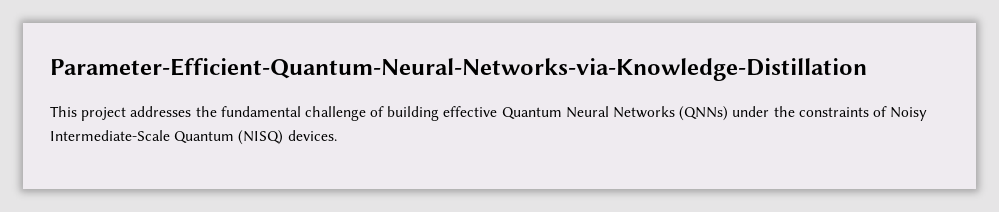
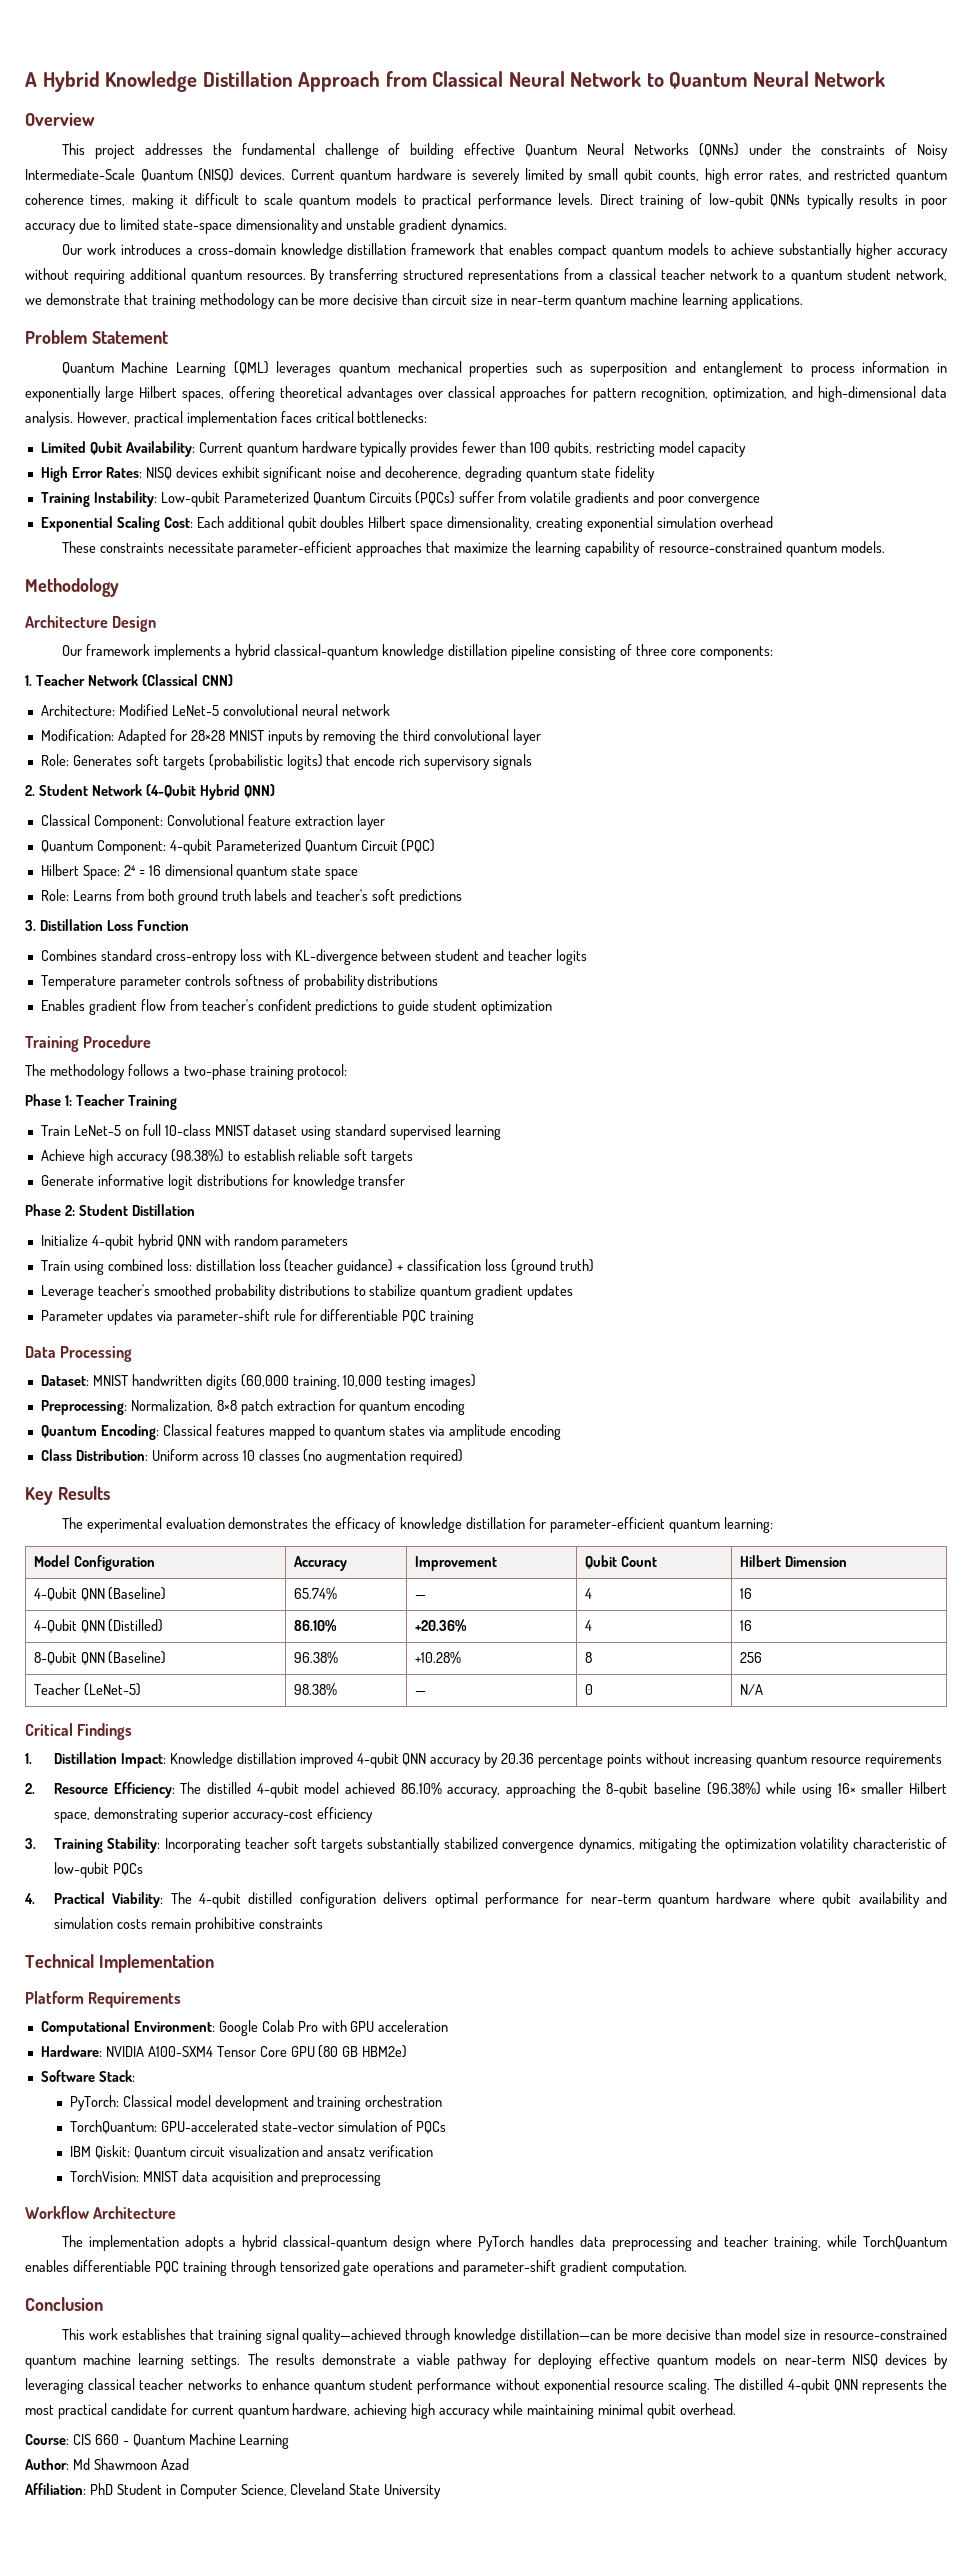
- Parameter-Efficient-Quantum-Neural-Networks-via-Knowledge-Distillation
+ A Hybrid Knowledge Distillation Approach from Classical Neural Network to Quantum Neural Network
+ Overview
+ Current quantum hardware is severely limited by small qubit counts, high error rates, and restricted quantum coherence times, making it difficult to scale quantum models to practical performance levels. Direct training of low-qubit QNNs typically results in poor accuracy due to limited state-space dimensionality and unstable gradient dynamics.
+ Our work introduces a cross-domain knowledge distillation framework that enables compact quantum models to achieve substantially higher accuracy without requiring additional quantum resources. By transferring structured representations from a classical teacher network to a quantum student network, we demonstrate that training methodology can be more decisive than circuit size in near-term quantum machine learning applications.
+ Problem Statement
+ Quantum Machine Learning (QML) leverages quantum mechanical properties such as superposition and entanglement to process information in exponentially large Hilbert spaces, offering theoretical advantages over classical approaches for pattern recognition, optimization, and high-dimensional data analysis. However, practical implementation faces critical bottlenecks:
+ Limited Qubit Availability: Current quantum hardware typically provides fewer than 100 qubits, restricting model capacity
+ High Error Rates: NISQ devices exhibit significant noise and decoherence, degrading quantum state fidelity
+ Training Instability: Low-qubit Parameterized Quantum Circuits (PQCs) suffer from volatile gradients and poor convergence
+ Exponential Scaling Cost: Each additional qubit doubles Hilbert space dimensionality, creating exponential simulation overhead
+ These constraints necessitate parameter-efficient approaches that maximize the learning capability of resource-constrained quantum models.
+ Methodology
+ Architecture Design
+ Our framework implements a hybrid classical-quantum knowledge distillation pipeline consisting of three core components:
+ 1. Teacher Network (Classical CNN)
+ Architecture: Modified LeNet-5 convolutional neural network
+ Modification: Adapted for 28×28 MNIST inputs by removing the third convolutional layer
+ Role: Generates soft targets (probabilistic logits) that encode rich supervisory signals
+ 2. Student Network (4-Qubit Hybrid QNN)
+ Classical Component: Convolutional feature extraction layer
+ Quantum Component: 4-qubit Parameterized Quantum Circuit (PQC)
+ Hilbert Space: 2⁴ = 16 dimensional quantum state space
+ Role: Learns from both ground truth labels and teacher's soft predictions
+ 3. Distillation Loss Function
+ Combines standard cross-entropy loss with KL-divergence between student and teacher logits
+ Temperature parameter controls softness of probability distributions
+ Enables gradient flow from teacher's confident predictions to guide student optimization
+ Training Procedure
+ The methodology follows a two-phase training protocol:
+ Phase 1: Teacher Training
+ Train LeNet-5 on full 10-class MNIST dataset using standard supervised learning
+ Achieve high accuracy (98.38%) to establish reliable soft targets
+ Generate informative logit distributions for knowledge transfer
+ Phase 2: Student Distillation
+ Initialize 4-qubit hybrid QNN with random parameters
+ Train using combined loss: distillation loss (teacher guidance) + classification loss (ground truth)
+ Leverage teacher's smoothed probability distributions to stabilize quantum gradient updates
+ Parameter updates via parameter-shift rule for differentiable PQC training
+ Data Processing
+ Dataset: MNIST handwritten digits (60,000 training, 10,000 testing images)
+ Preprocessing: Normalization, 8×8 patch extraction for quantum encoding
+ Quantum Encoding: Classical features mapped to quantum states via amplitude encoding
+ Class Distribution: Uniform across 10 classes (no augmentation required)
+ Key Results
+ The experimental evaluation demonstrates the efficacy of knowledge distillation for parameter-efficient quantum learning:
+ Model Configuration | Accuracy | Improvement | Qubit Count | Hilbert Dimension
+ 4-Qubit QNN (Baseline) | 65.74% | — | 4 | 16
+ 4-Qubit QNN (Distilled) | 86.10% | +20.36% | 4 | 16
+ 8-Qubit QNN (Baseline) | 96.38% | +10.28% | 8 | 256
+ Teacher (LeNet-5) | 98.38% | — | 0 | N/A
+ Critical Findings
+ 1. Distillation Impact: Knowledge distillation improved 4-qubit QNN accuracy by 20.36 percentage points without increasing quantum resource requirements
+ 2. Resource Efficiency: The distilled 4-qubit model achieved 86.10% accuracy, approaching the 8-qubit baseline (96.38%) while using 16× smaller Hilbert space, demonstrating superior accuracy-cost efficiency
+ 3. Training Stability: Incorporating teacher soft targets substantially stabilized convergence dynamics, mitigating the optimization volatility characteristic of low-qubit PQCs
+ 4. Practical Viability: The 4-qubit distilled configuration delivers optimal performance for near-term quantum hardware where qubit availability and simulation costs remain prohibitive constraints
+ Technical Implementation
+ Platform Requirements
+ Computational Environment: Google Colab Pro with GPU acceleration
+ Hardware: NVIDIA A100-SXM4 Tensor Core GPU (80 GB HBM2e)
+ Software Stack:
+ PyTorch: Classical model development and training orchestration
+ TorchQuantum: GPU-accelerated state-vector simulation of PQCs
+ IBM Qiskit: Quantum circuit visualization and ansatz verification
+ TorchVision: MNIST data acquisition and preprocessing
+ Workflow Architecture
+ The implementation adopts a hybrid classical-quantum design where PyTorch handles data preprocessing and teacher training, while TorchQuantum enables differentiable PQC training through tensorized gate operations and parameter-shift gradient computation.
+ Conclusion
+ This work establishes that training signal quality—achieved through knowledge distillation—can be more decisive than model size in resource-constrained quantum machine learning settings. The results demonstrate a viable pathway for deploying effective quantum models on near-term NISQ devices by leveraging classical teacher networks to enhance quantum student performance without exponential resource scaling. The distilled 4-qubit QNN represents the most practical candidate for current quantum hardware, achieving high accuracy while maintaining minimal qubit overhead.
+ Course: CIS 660 - Quantum Machine Learning
+ Author: Md Shawmoon Azad
+ Affiliation: PhD Student in Computer Science, Cleveland State University

